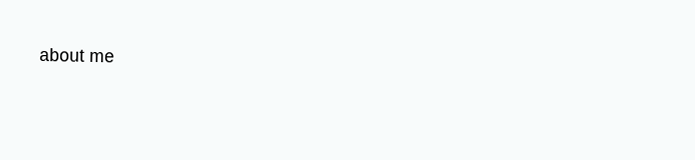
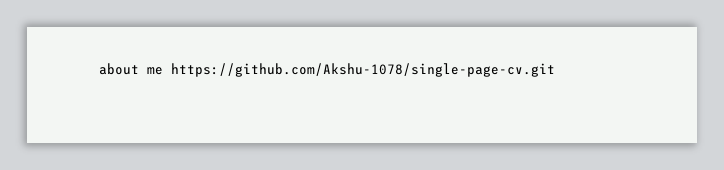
- about me
+ about me https://github.com/Akshu-1078/single-page-cv.git

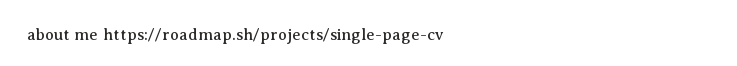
- about me https://github.com/Akshu-1078/single-page-cv.git
+ about me https://roadmap.sh/projects/single-page-cv

